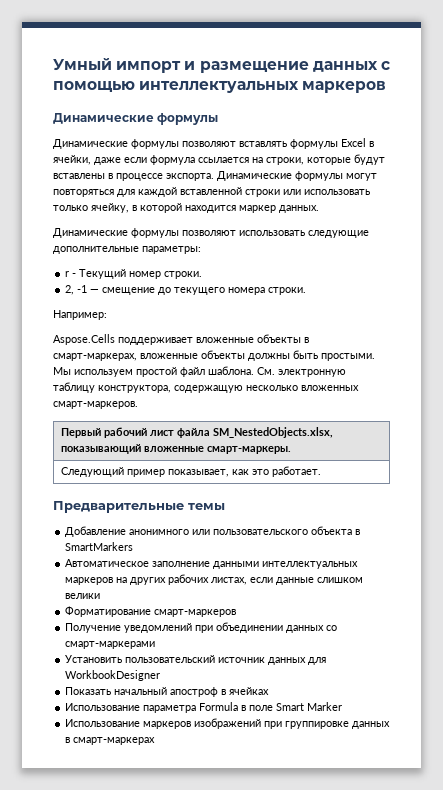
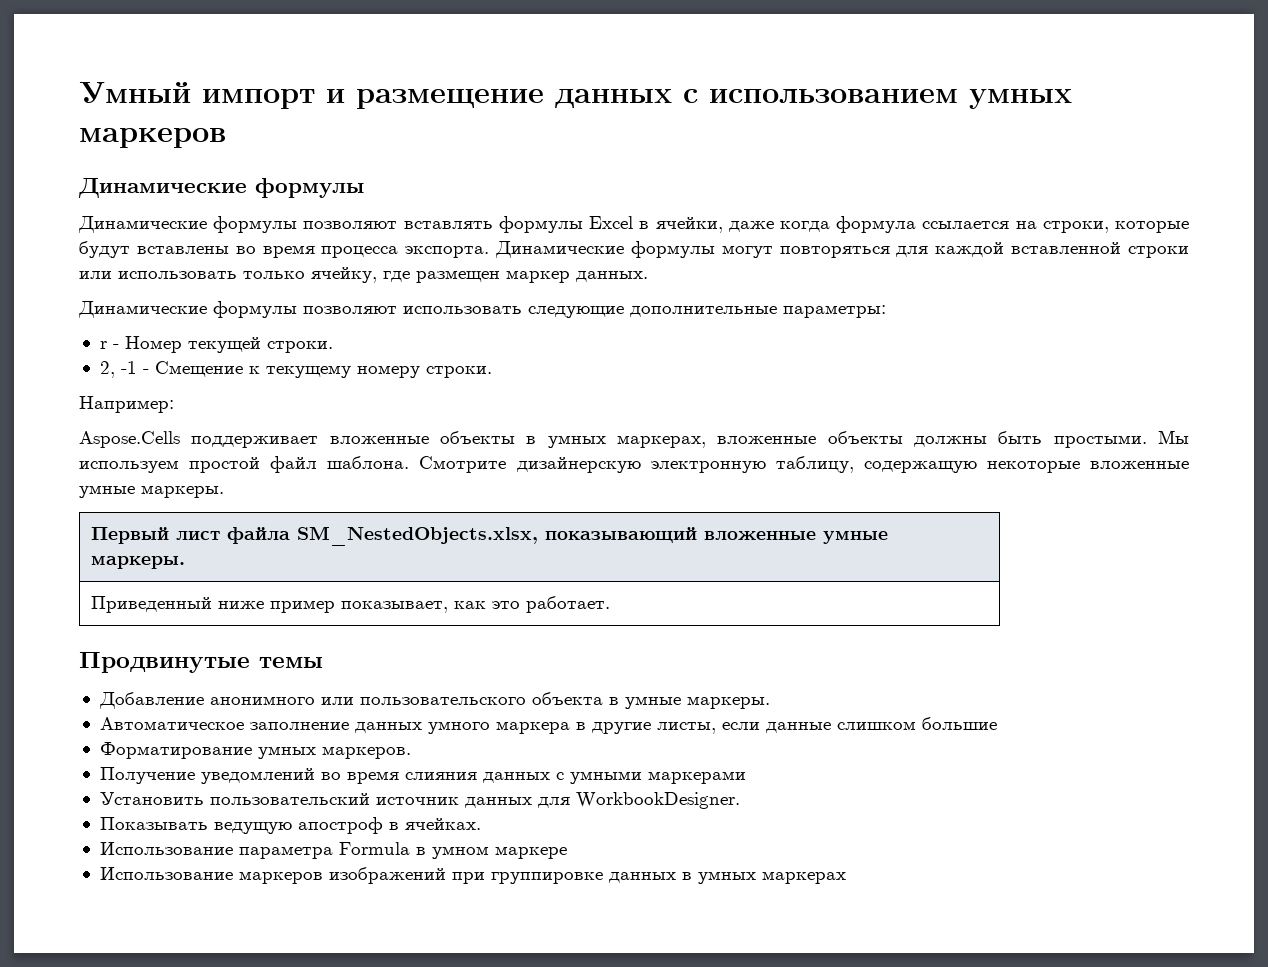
- Умный импорт и размещение данных с помощью интеллектуальных маркеров
+ Умный импорт и размещение данных с использованием умных маркеров
- Динамические формулы позволяют вставлять формулы Excel в ячейки, даже если формула ссылается на строки, которые будут вставлены в процессе экспорта.
+ Динамические формулы позволяют вставлять формулы Excel в ячейки, даже когда формула ссылается на строки, которые будут вставлены во время процесса экспорта.
- Динамические формулы могут повторяться для каждой вставленной строки или использовать только ячейку, в которой находится маркер данных.
+ Динамические формулы могут повторяться для каждой вставленной строки или использовать только ячейку, где размещен маркер данных.
- r - Текущий номер строки.
+ r - Номер текущей строки.
- 2, -1 — смещение до текущего номера строки.
+ 2, -1 - Смещение к текущему номеру строки.
- Aspose.Cells поддерживает вложенные объекты в смарт-маркерах, вложенные объекты должны быть простыми.
+ Aspose.Cells поддерживает вложенные объекты в умных маркерах, вложенные объекты должны быть простыми.
- См. электронную таблицу конструктора, содержащую несколько вложенных смарт-маркеров.
+ Смотрите дизайнерскую электронную таблицу, содержащую некоторые вложенные умные маркеры.
- Первый рабочий лист файла SM_NestedObjects.xlsx, показывающий вложенные смарт-маркеры.
- Следующий пример показывает, как это работает.
+ Первый лист файла SM_NestedObjects.xlsx, показывающий вложенные умные маркеры.
+ Приведенный ниже пример показывает, как это работает.
- Предварительные темы
+ Продвинутые темы
- Добавление анонимного или пользовательского объекта в SmartMarkers
+ Добавление анонимного или пользовательского объекта в умные маркеры.
- Автоматическое заполнение данными интеллектуальных маркеров на других рабочих листах, если данные слишком велики
+ Автоматическое заполнение данных умного маркера в другие листы, если данные слишком большие
- Форматирование смарт-маркеров
+ Форматирование умных маркеров.
- Получение уведомлений при объединении данных со смарт-маркерами
+ Получение уведомлений во время слияния данных с умными маркерами
- Установить пользовательский источник данных для WorkbookDesigner
- Показать начальный апостроф в ячейках
+ Установить пользовательский источник данных для WorkbookDesigner.
+ Показывать ведущую апостроф в ячейках.
- Использование параметра Formula в поле Smart Marker
+ Использование параметра Formula в умном маркере
- Использование маркеров изображений при группировке данных в смарт-маркерах
+ Использование маркеров изображений при группировке данных в умных маркерах

